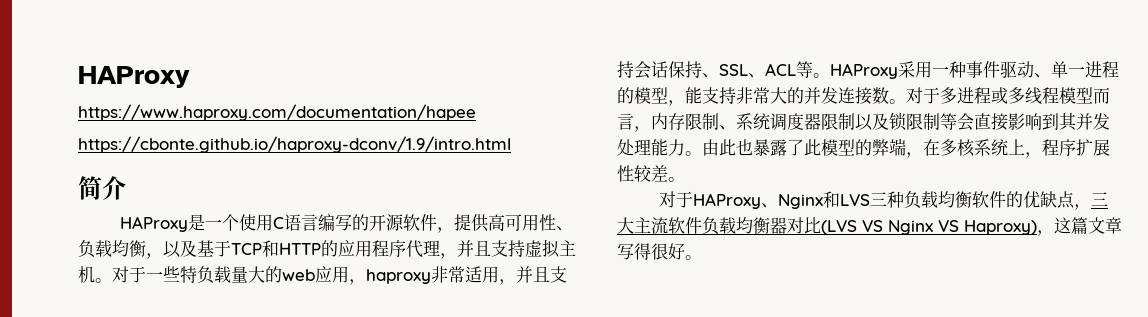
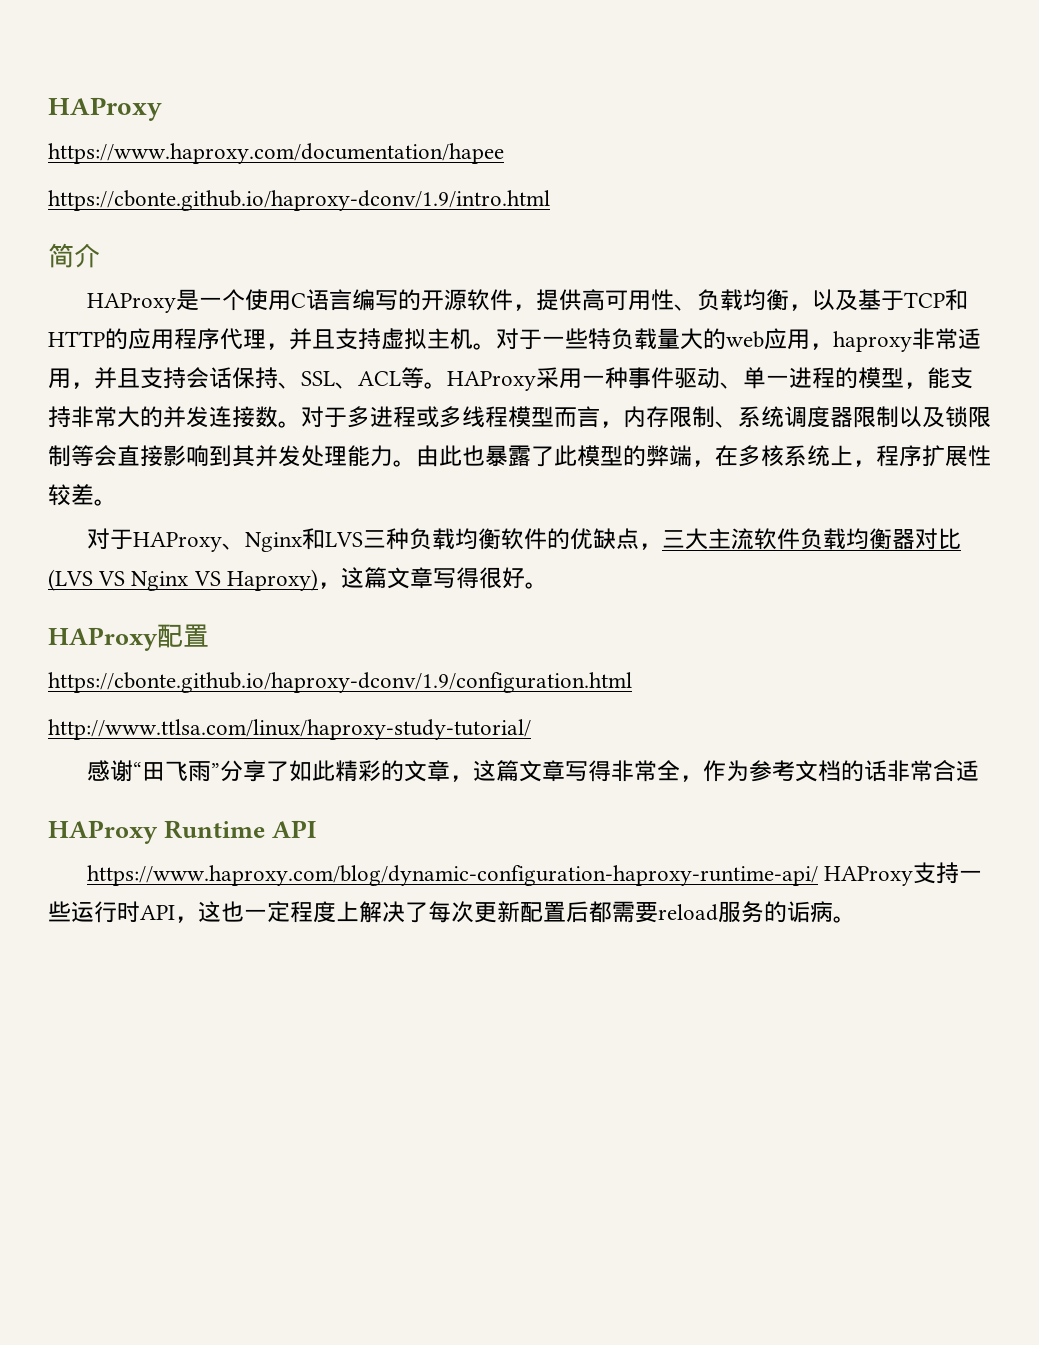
+ HAProxy配置
+ https://cbonte.github.io/haproxy-dconv/1.9/configuration.html
+ http://www.ttlsa.com/linux/haproxy-study-tutorial/
+ 感谢“田飞雨”分享了如此精彩的文章，这篇文章写得非常全，作为参考文档的话非常合适
+ HAProxy Runtime API
+ https://www.haproxy.com/blog/dynamic-configuration-haproxy-runtime-api/ HAProxy支持一些运行时API，这也一定程度上解决了每次更新配置后都需要reload服务的诟病。

